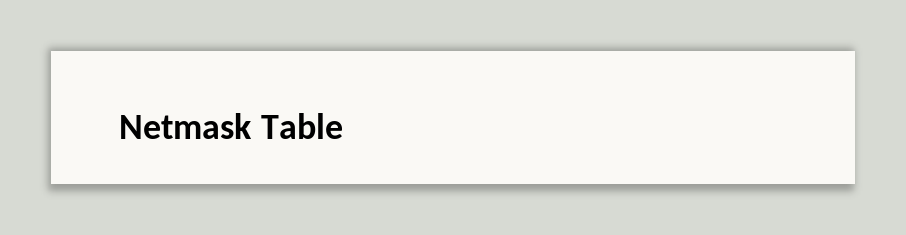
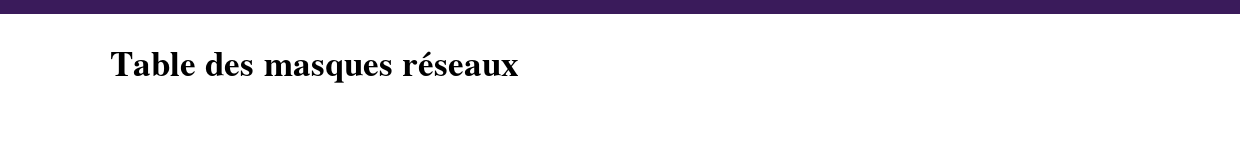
- Netmask Table
+ Table des masques réseaux

